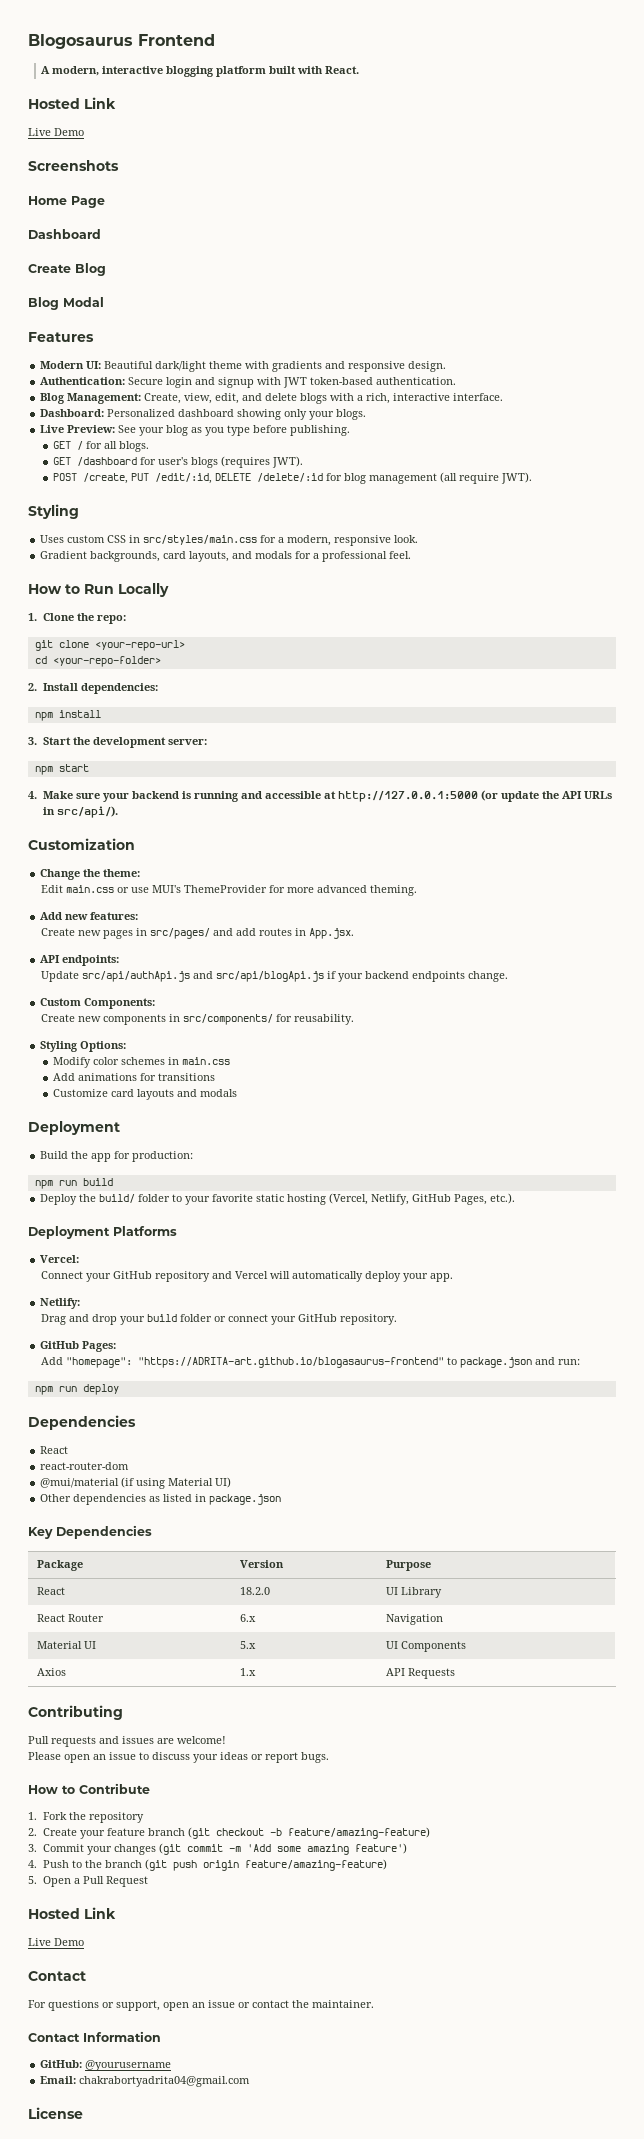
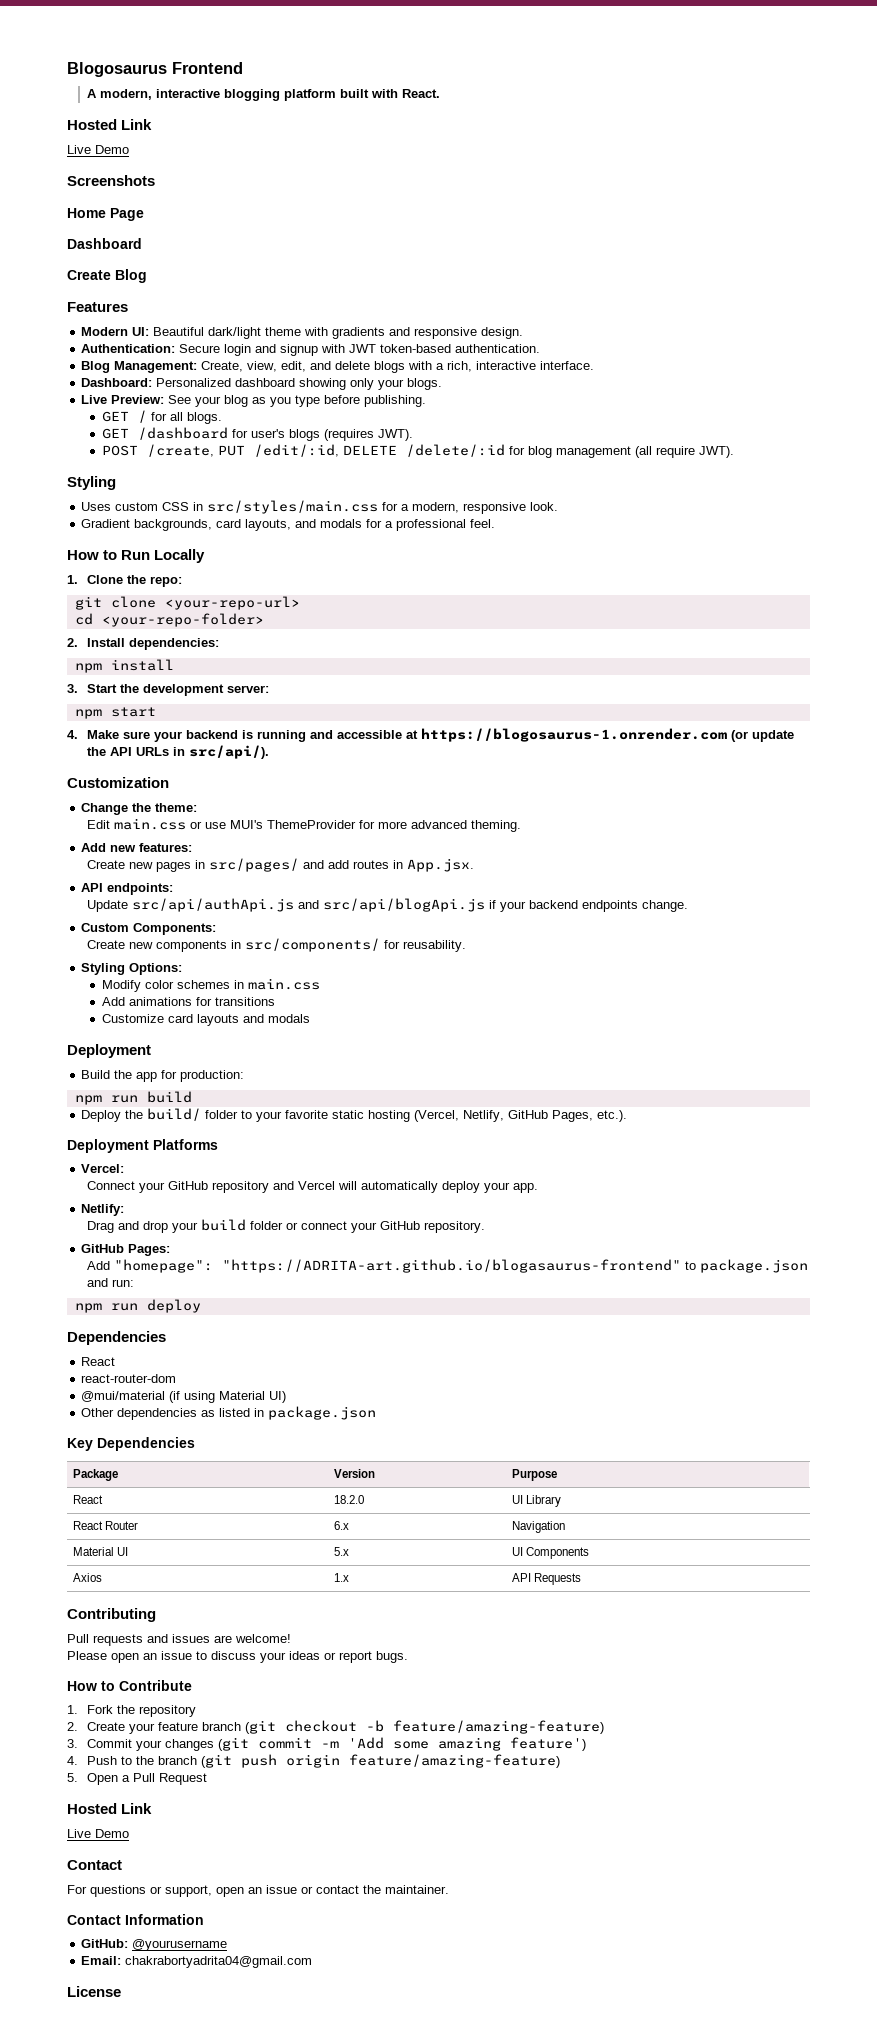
- Blog Modal
- 4. Make sure your backend is running and accessible at http://127.0.0.1:5000 (or update the API URLs in src/api/).
+ 4. Make sure your backend is running and accessible at https://blogosaurus-1.onrender.com (or update the API URLs in src/api/).

